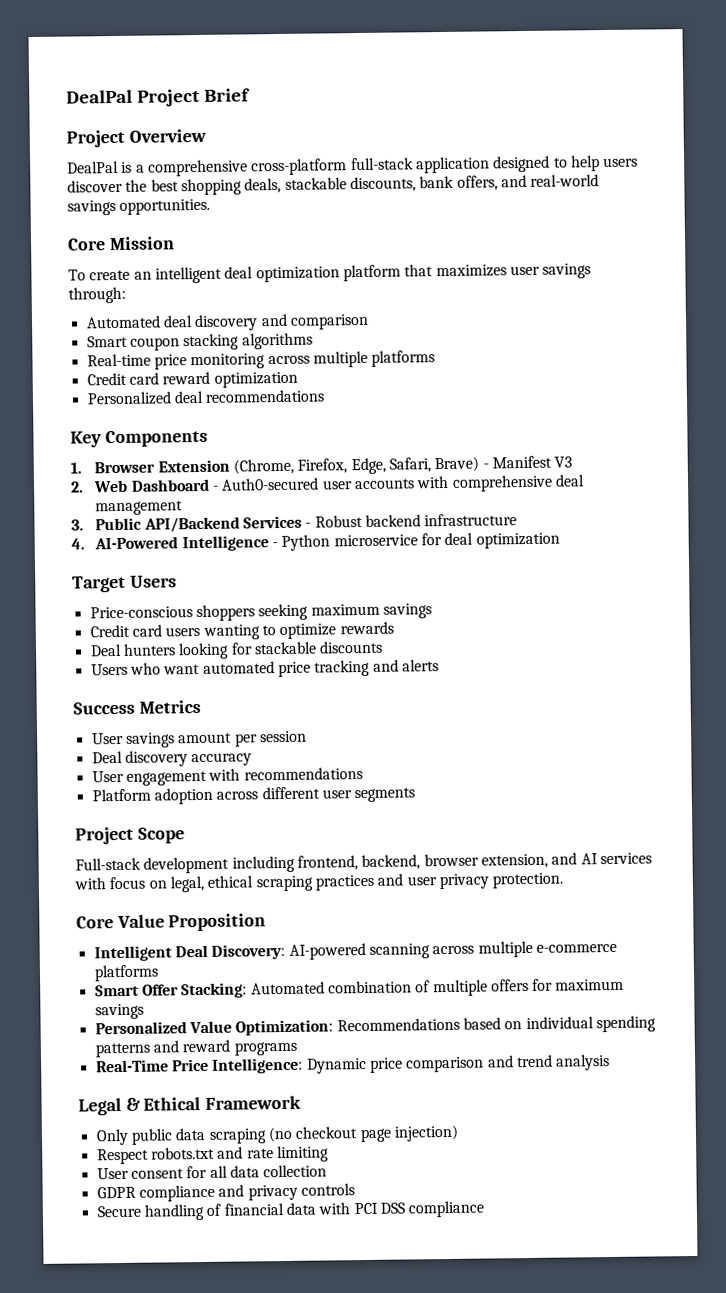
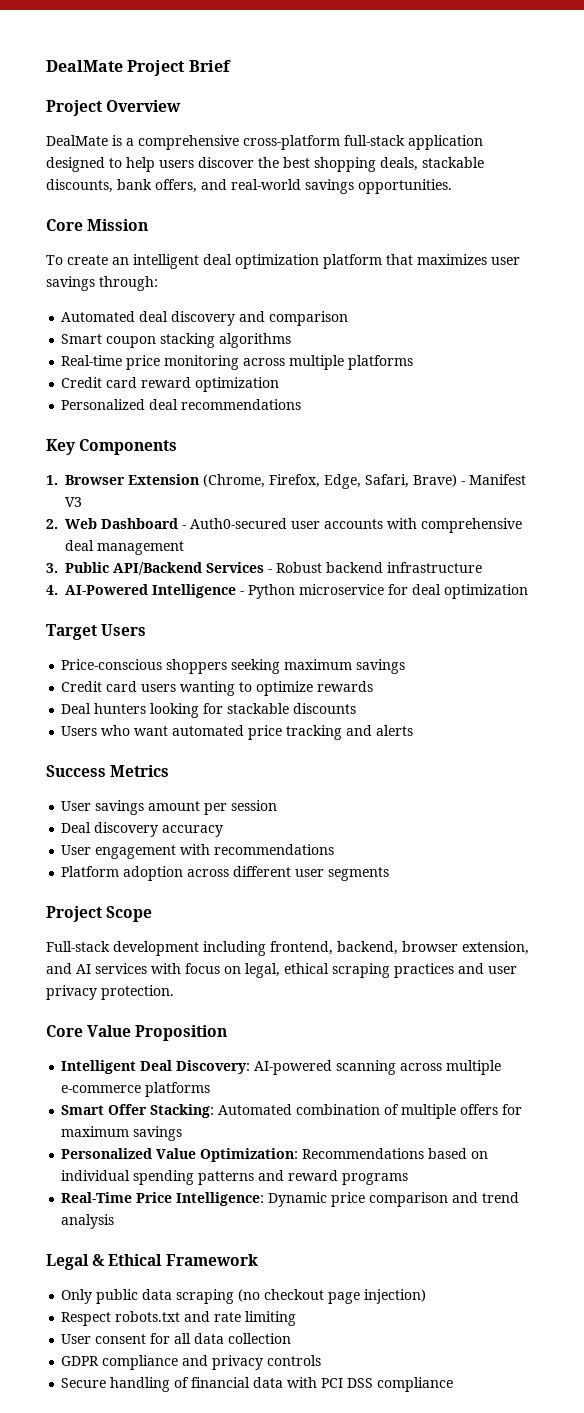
- DealPal Project Brief
+ DealMate Project Brief
- DealPal is a comprehensive cross-platform full-stack application designed to help users discover the best shopping deals, stackable discounts, bank offers, and real-world savings opportunities.
+ DealMate is a comprehensive cross-platform full-stack application designed to help users discover the best shopping deals, stackable discounts, bank offers, and real-world savings opportunities.

